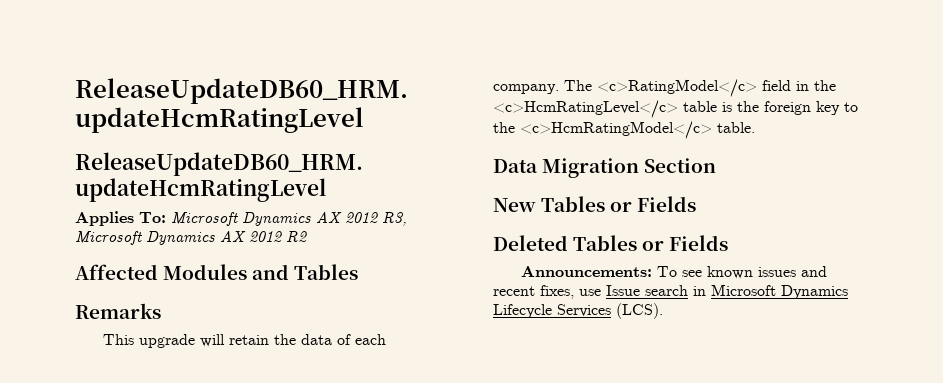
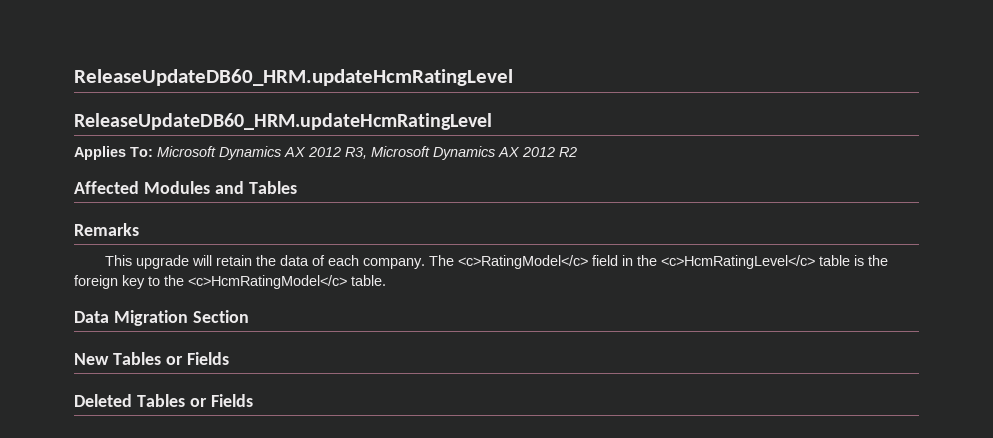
- Announcements: To see known issues and recent fixes, use Issue search in Microsoft Dynamics Lifecycle Services (LCS).

